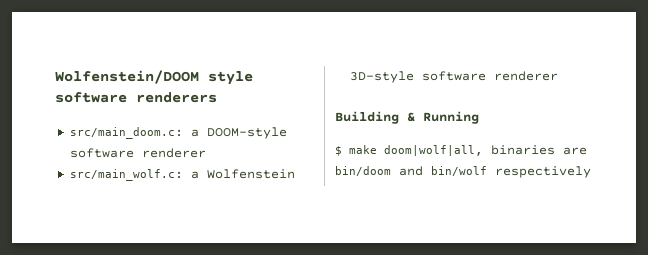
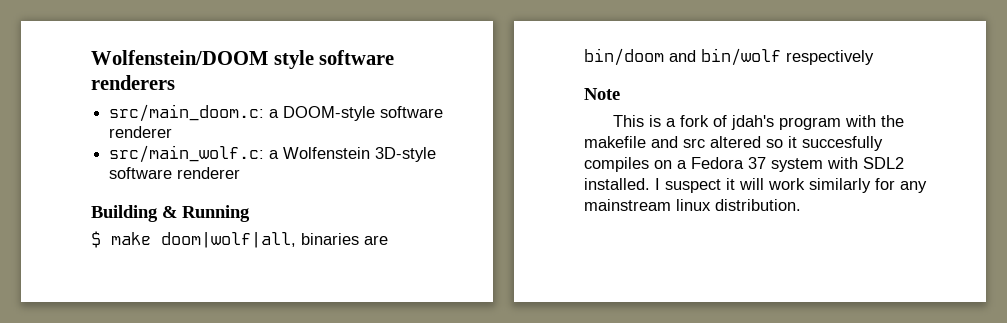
+ Note
+ This is a fork of jdah's program with the makefile and src altered so it succesfully compiles on a Fedora 37 system with SDL2 installed. I suspect it will work similarly for any mainstream linux distribution.

